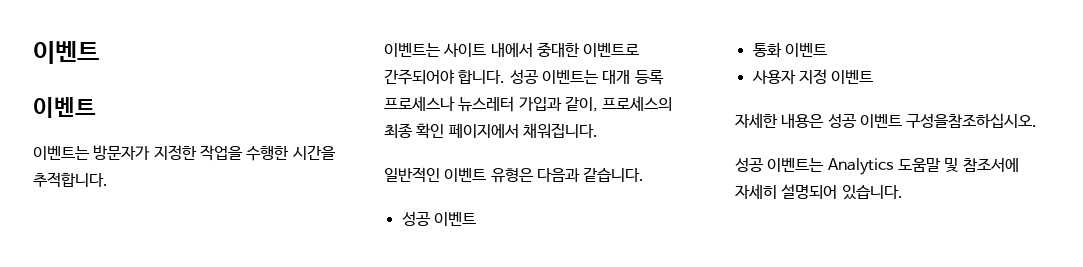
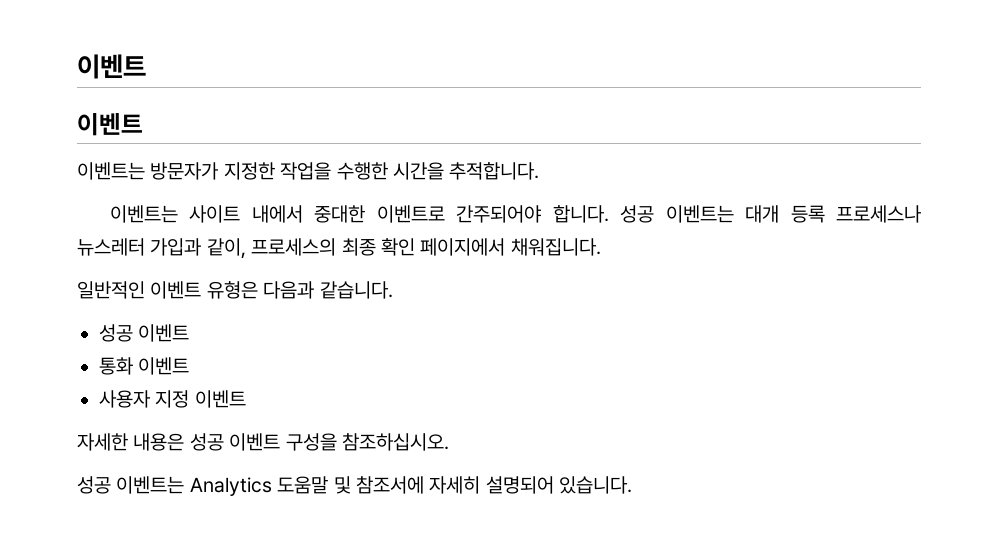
- 자세한 내용은 성공 이벤트 구성을참조하십시오.
+ 자세한 내용은 성공 이벤트 구성을 참조하십시오.

